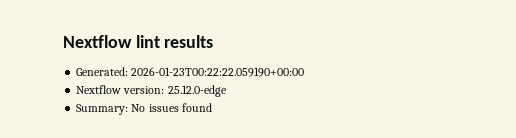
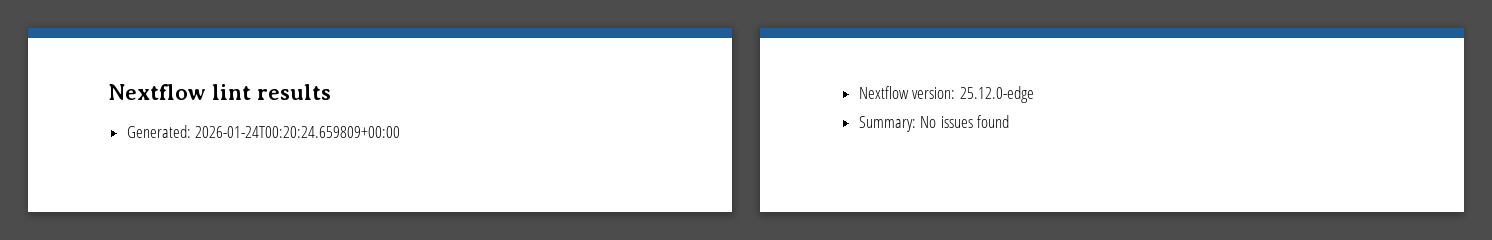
- Generated: 2026-01-23T00:22:22.059190+00:00
+ Generated: 2026-01-24T00:20:24.659809+00:00

